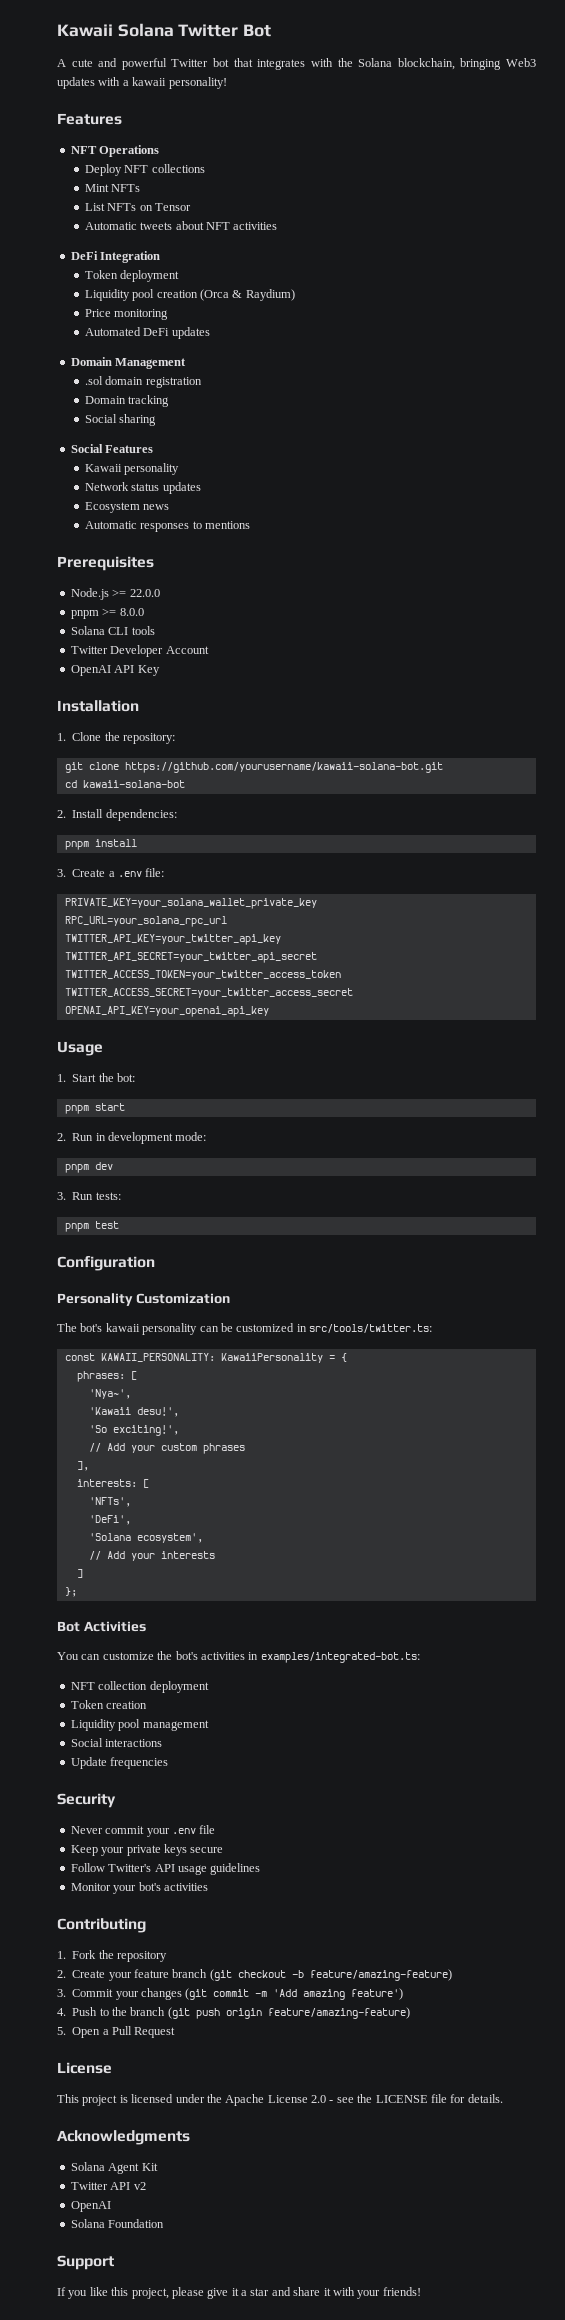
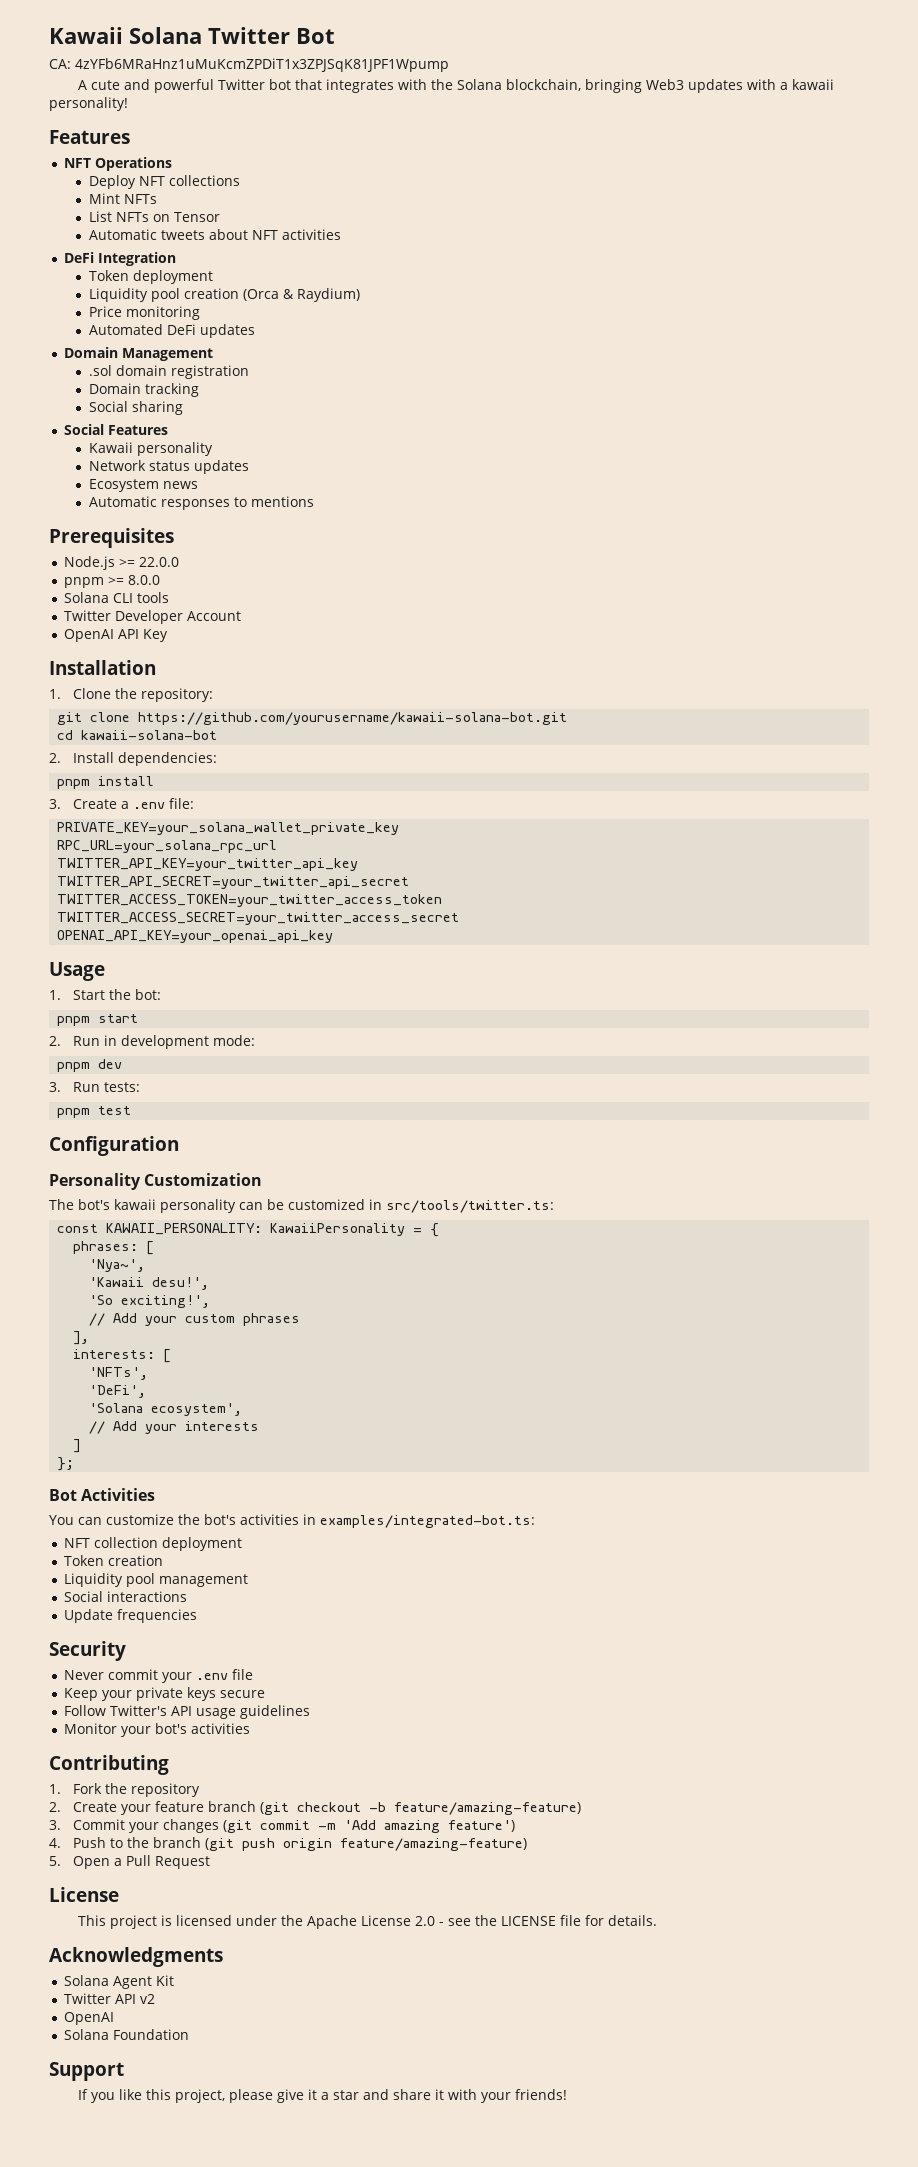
+ CA: 4zYFb6MRaHnz1uMuKcmZPDiT1x3ZPJSqK81JPF1Wpump

